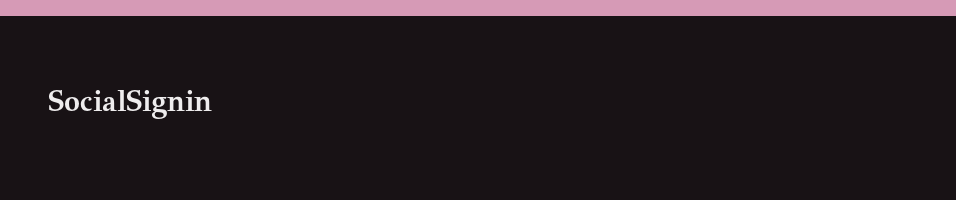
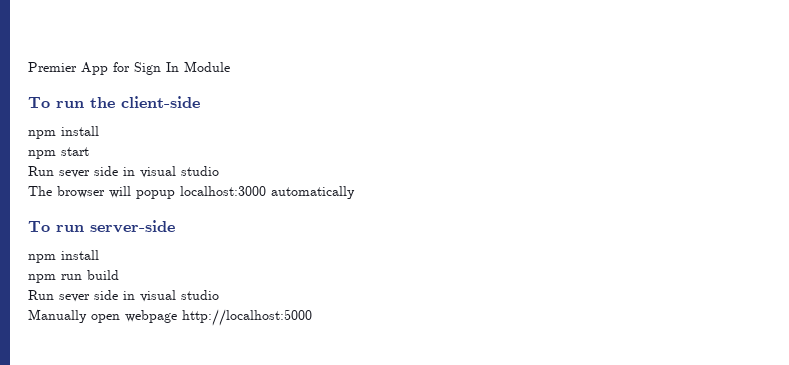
- SocialSignin
+ Premier App for Sign In Module
+ To run the client-side
+ npm install
+ npm start
+ Run sever side in visual studio
+ The browser will popup localhost:3000 automatically
+ To run server-side
+ npm install
+ npm run build
+ Run sever side in visual studio
+ Manually open webpage http://localhost:5000

